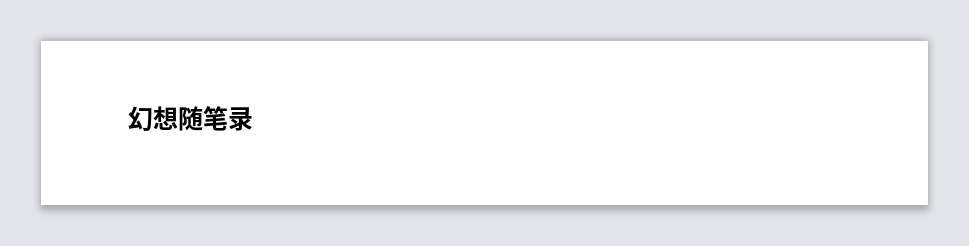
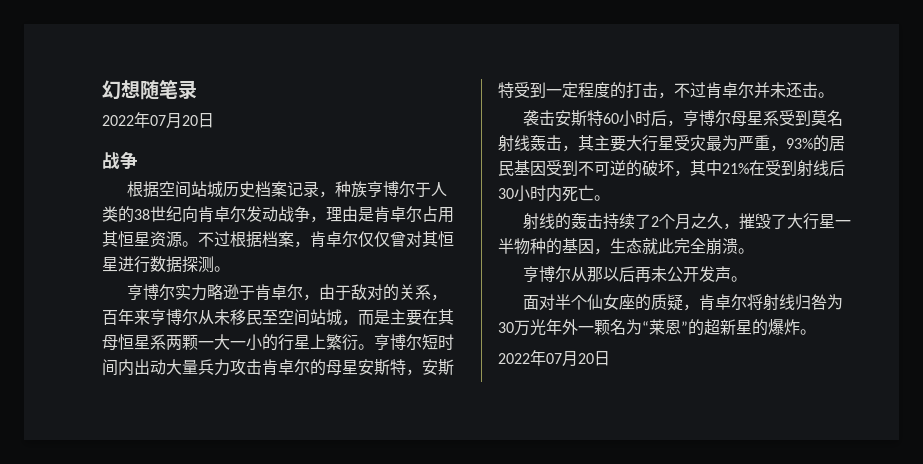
  幻想随笔录
+ 2022年07月20日
+ 战争
+ 根据空间站城历史档案记录，种族亨博尔于人类的38世纪向肯卓尔发动战争，理由是肯卓尔占用其恒星资源。不过根据档案，肯卓尔仅仅曾对其恒星进行数据探测。
+ 亨博尔实力略逊于肯卓尔，由于敌对的关系，百年来亨博尔从未移民至空间站城，而是主要在其母恒星系两颗一大一小的行星上繁衍。亨博尔短时间内出动大量兵力攻击肯卓尔的母星安斯特，安斯特受到一定程度的打击，不过肯卓尔并未还击。
+ 袭击安斯特60小时后，亨博尔母星系受到莫名射线轰击，其主要大行星受灾最为严重，93%的居民基因受到不可逆的破坏，其中21%在受到射线后30小时内死亡。
+ 射线的轰击持续了2个月之久，摧毁了大行星一半物种的基因，生态就此完全崩溃。
+ 亨博尔从那以后再未公开发声。
+ 面对半个仙女座的质疑，肯卓尔将射线归咎为30万光年外一颗名为“莱恩”的超新星的爆炸。
+ 2022年07月20日

